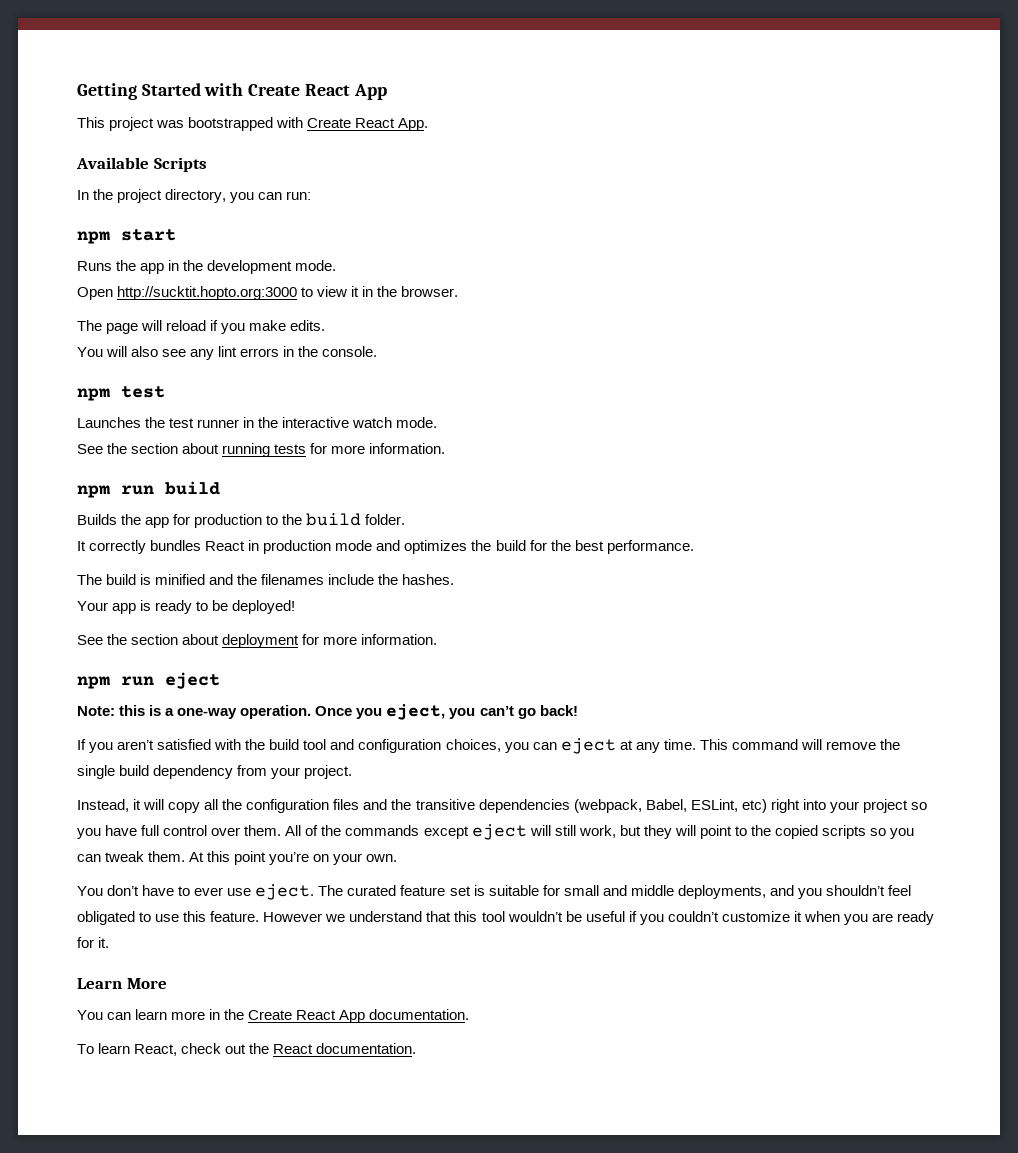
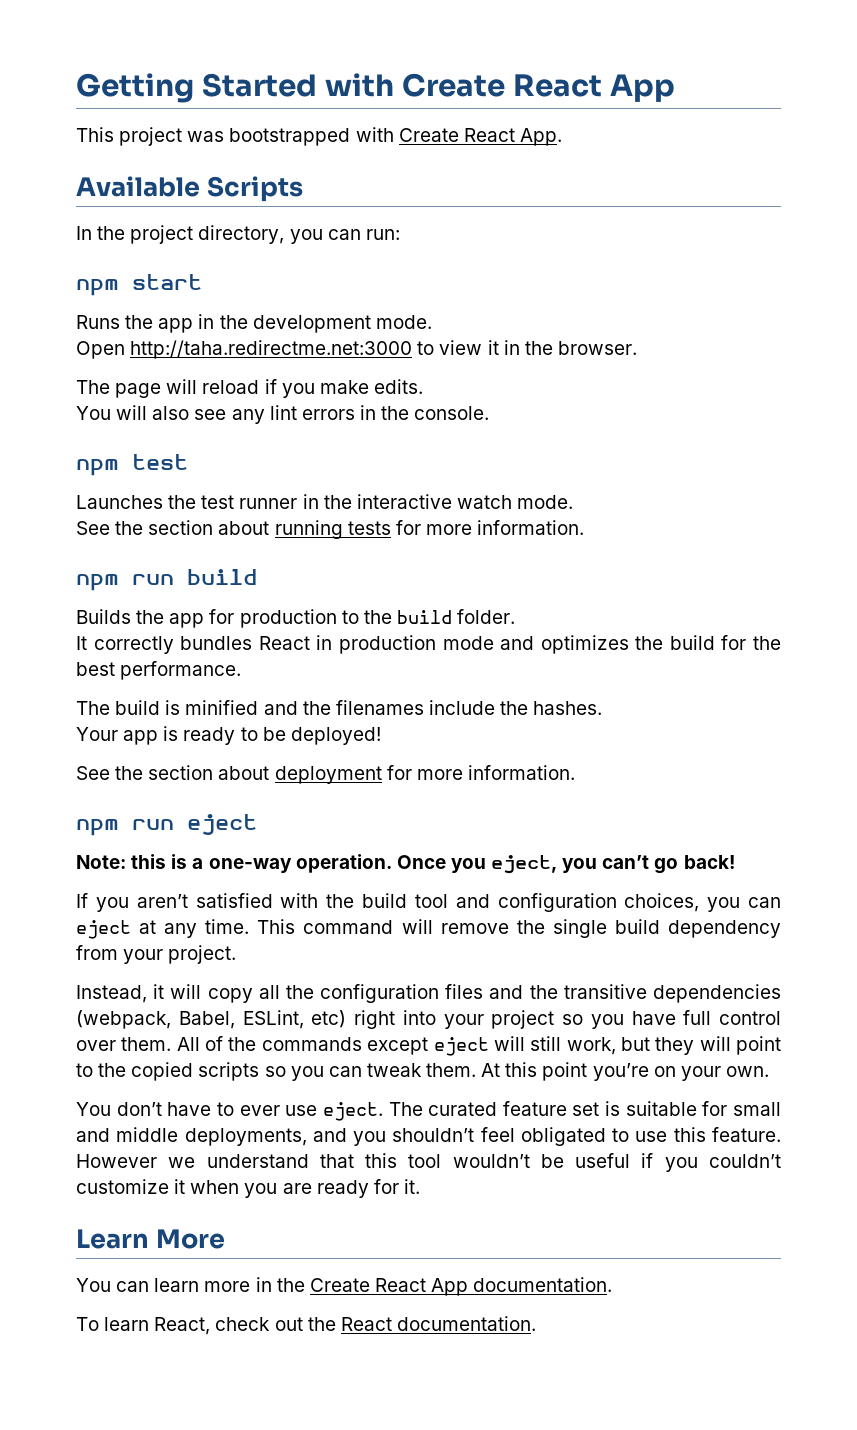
- Open http://sucktit.hopto.org:3000 to view it in the browser.
+ Open http://taha.redirectme.net:3000 to view it in the browser.

